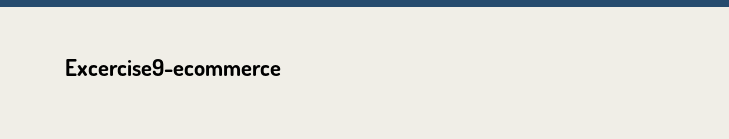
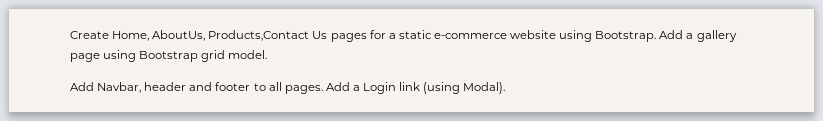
- Excercise9-ecommerce
+ Create Home, AboutUs, Products,Contact Us pages for a static e-commerce website using Bootstrap. Add a gallery page using Bootstrap grid model.
+ Add Navbar, header and footer to all pages. Add a Login link (using Modal).

